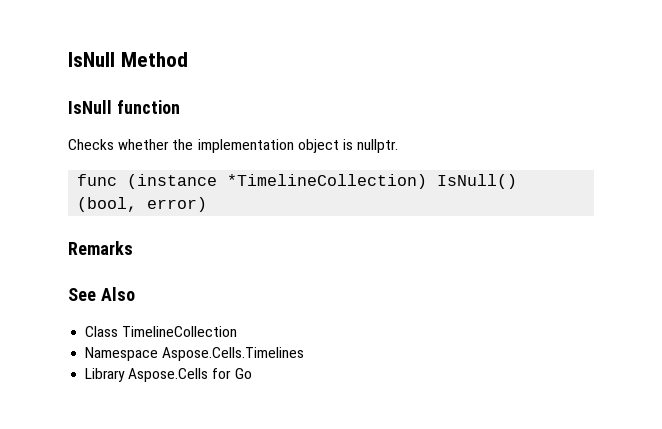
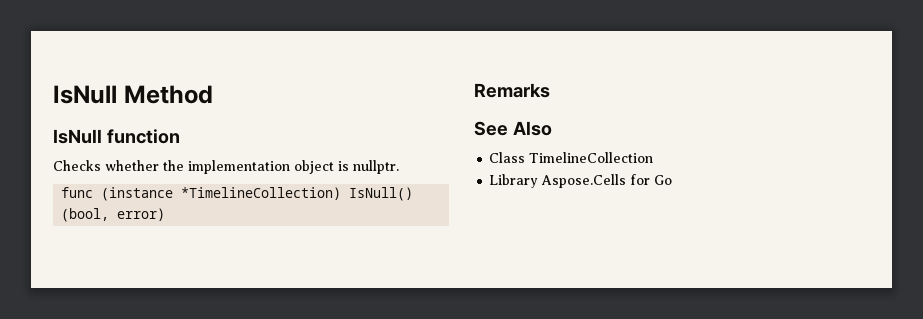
- Namespace Aspose.Cells.Timelines

